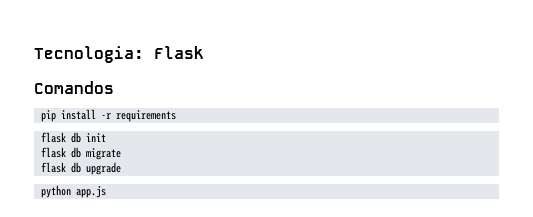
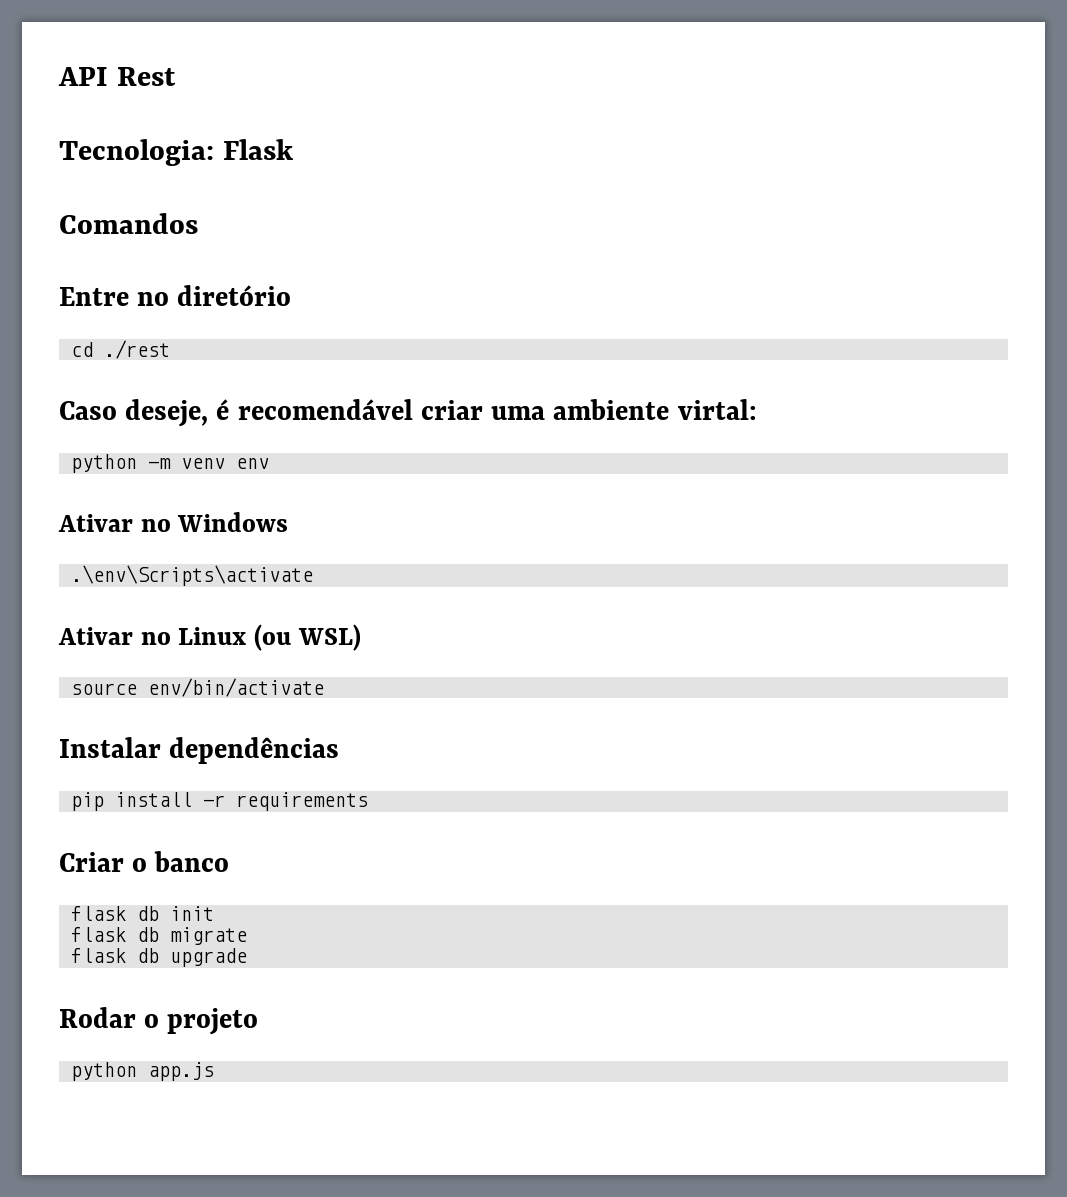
+ API Rest
+ Entre no diretório
+ cd ./rest
+ Caso deseje, é recomendável criar uma ambiente virtal:
+ python -m venv env
+ Ativar no Windows
+ .\env\Scripts\activate
+ Ativar no Linux (ou WSL)
+ source env/bin/activate
+ Instalar dependências
+ Criar o banco
+ Rodar o projeto

